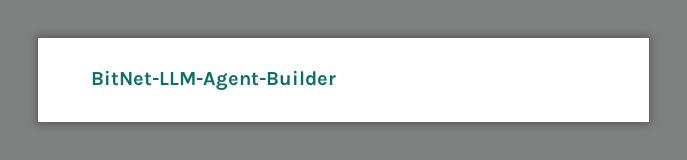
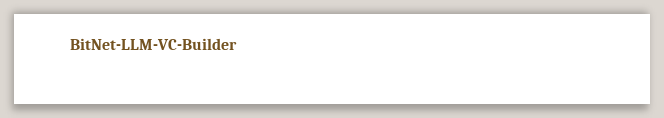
- BitNet-LLM-Agent-Builder
+ BitNet-LLM-VC-Builder

